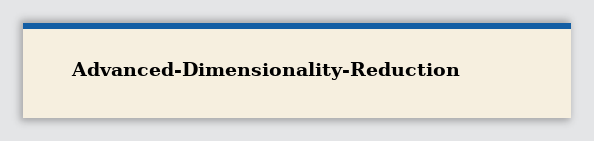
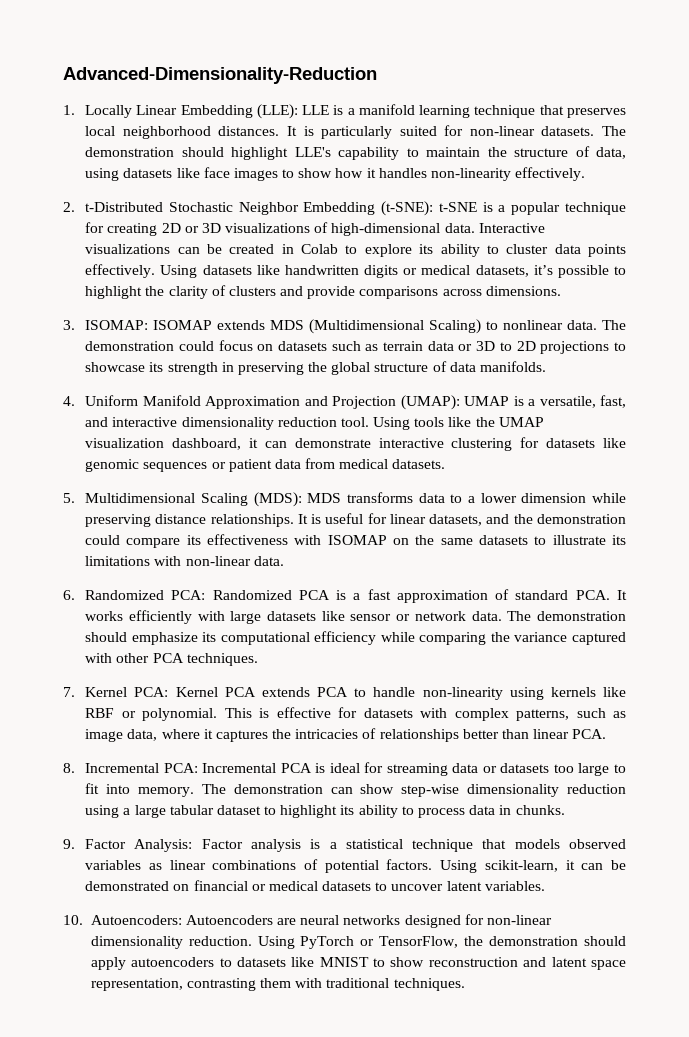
+ 1. Locally Linear Embedding (LLE): LLE is a manifold learning technique that preserves local neighborhood distances. It is particularly suited for non-linear datasets. The demonstration should highlight LLE's capability to maintain the structure of data, using datasets like face images to show how it handles non-linearity effectively.
+ 2. t-Distributed Stochastic Neighbor Embedding (t-SNE): t-SNE is a popular technique for creating 2D or 3D visualizations of high-dimensional data. Interactive visualizations can be created in Colab to explore its ability to cluster data points effectively. Using datasets like handwritten digits or medical datasets, it’s possible to highlight the clarity of clusters and provide comparisons across dimensions.
+ 3. ISOMAP: ISOMAP extends MDS (Multidimensional Scaling) to nonlinear data. The demonstration could focus on datasets such as terrain data or 3D to 2D projections to showcase its strength in preserving the global structure of data manifolds.
+ 4. Uniform Manifold Approximation and Projection (UMAP): UMAP is a versatile, fast, and interactive dimensionality reduction tool. Using tools like the UMAP visualization dashboard, it can demonstrate interactive clustering for datasets like genomic sequences or patient data from medical datasets.
+ 5. Multidimensional Scaling (MDS): MDS transforms data to a lower dimension while preserving distance relationships. It is useful for linear datasets, and the demonstration could compare its effectiveness with ISOMAP on the same datasets to illustrate its limitations with non-linear data.
+ 6. Randomized PCA: Randomized PCA is a fast approximation of standard PCA. It works efficiently with large datasets like sensor or network data. The demonstration should emphasize its computational efficiency while comparing the variance captured with other PCA techniques.
+ 7. Kernel PCA: Kernel PCA extends PCA to handle non-linearity using kernels like RBF or polynomial. This is effective for datasets with complex patterns, such as image data, where it captures the intricacies of relationships better than linear PCA.
+ 8. Incremental PCA: Incremental PCA is ideal for streaming data or datasets too large to fit into memory. The demonstration can show step-wise dimensionality reduction using a large tabular dataset to highlight its ability to process data in chunks.
+ 9. Factor Analysis: Factor analysis is a statistical technique that models observed variables as linear combinations of potential factors. Using scikit-learn, it can be demonstrated on financial or medical datasets to uncover latent variables.
+ 10. Autoencoders: Autoencoders are neural networks designed for non-linear dimensionality reduction. Using PyTorch or TensorFlow, the demonstration should apply autoencoders to datasets like MNIST to show reconstruction and latent space representation, contrasting them with traditional techniques.

